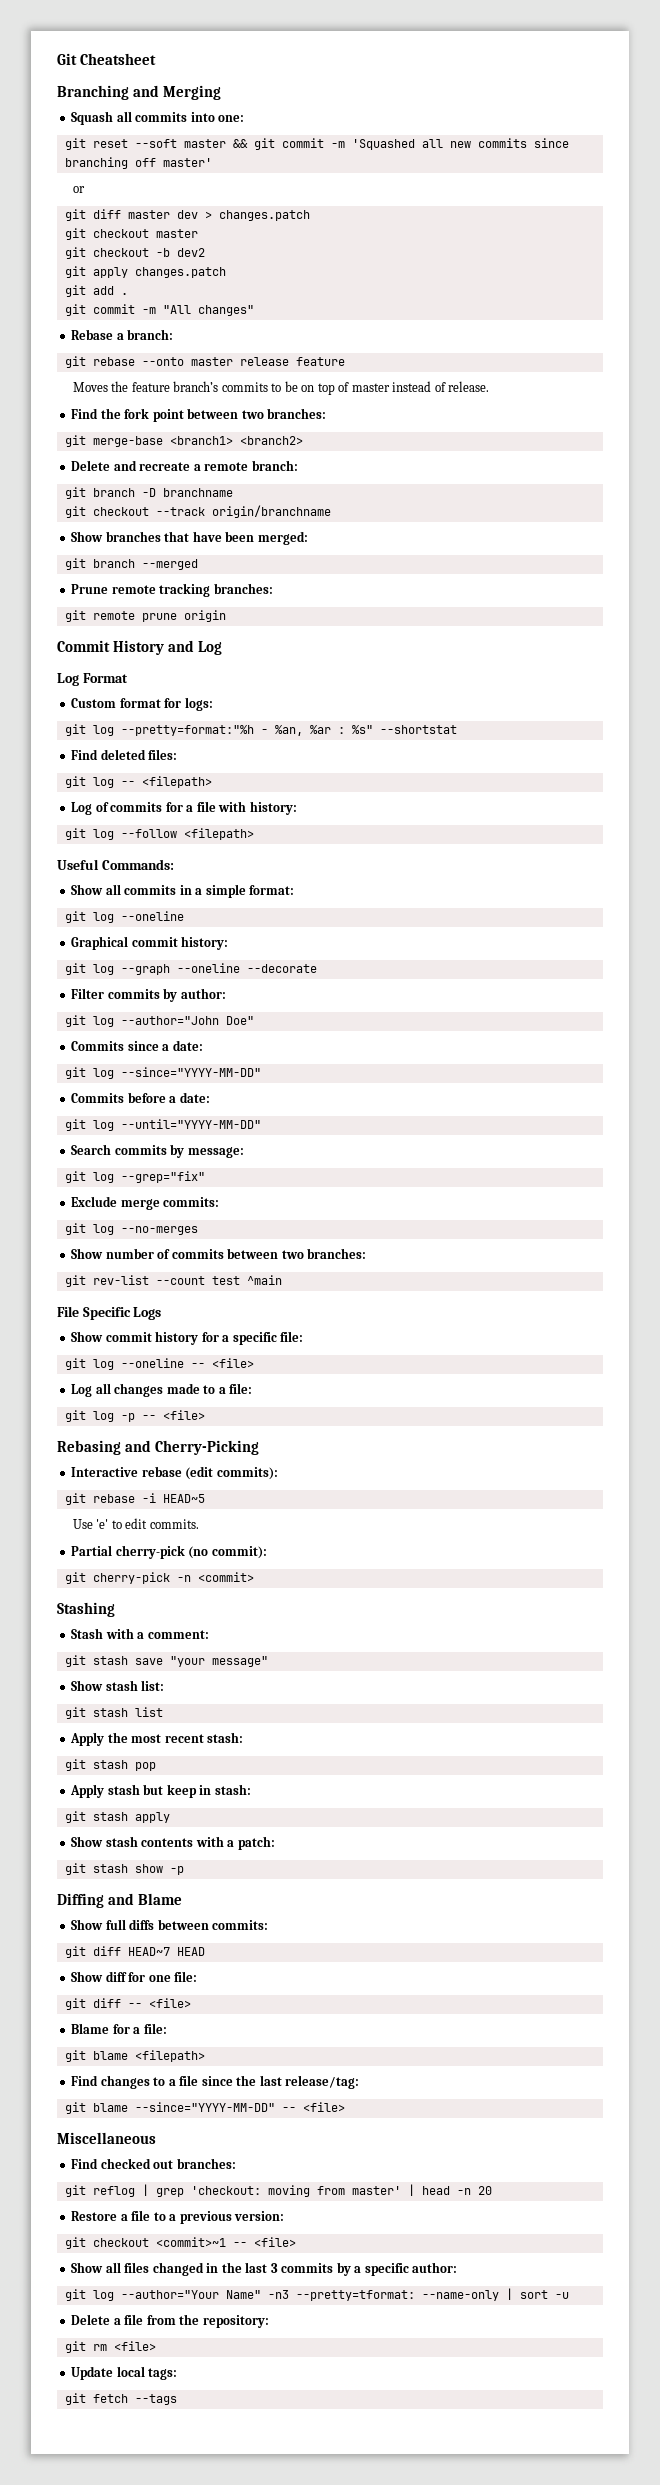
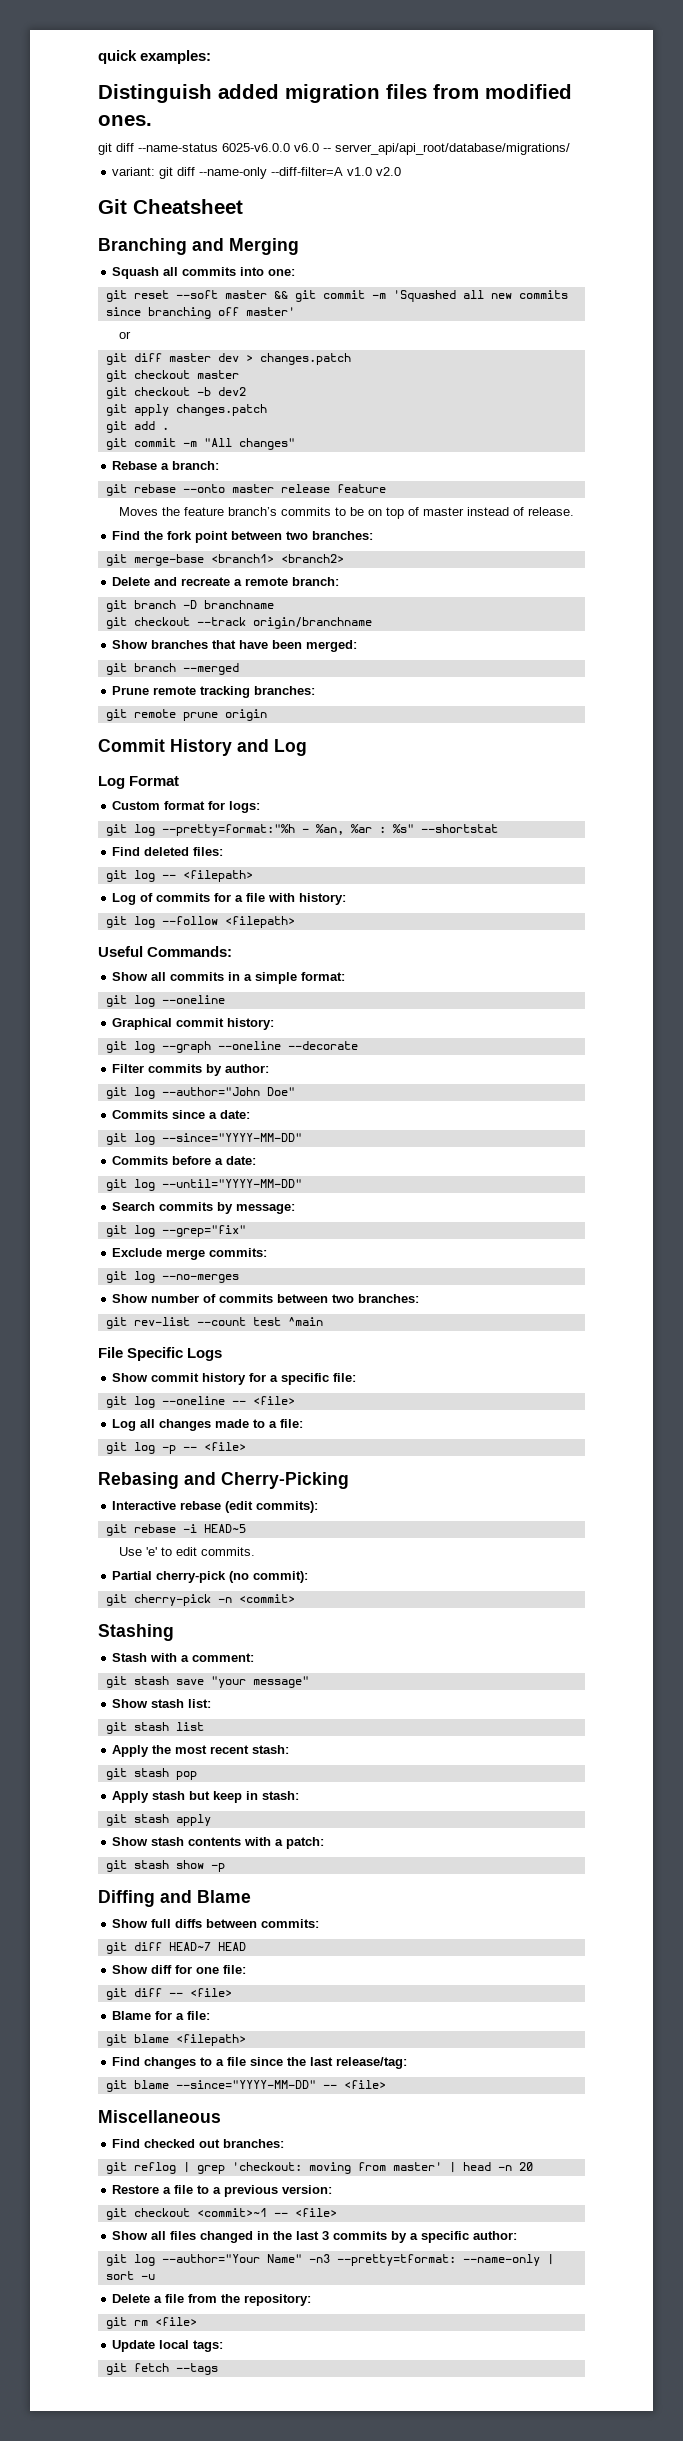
+ quick examples:
+ Distinguish added migration files from modified ones.
+ git diff --name-status 6025-v6.0.0 v6.0 -- server_api/api_root/database/migrations/
+ variant: git diff --name-only --diff-filter=A v1.0 v2.0

